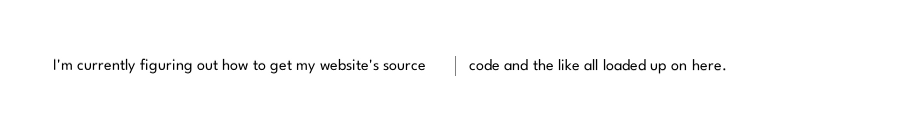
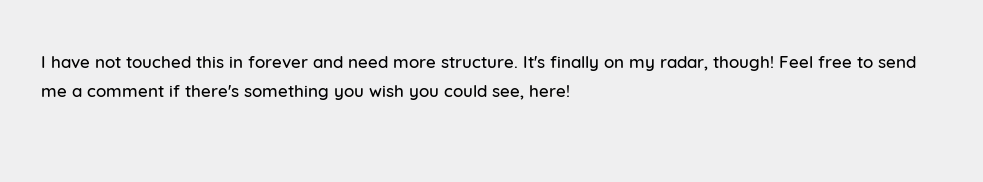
- I'm currently figuring out how to get my website's source code and the like all loaded up on here.
+ I have not touched this in forever and need more structure. It's finally on my radar, though! Feel free to send me a comment if there's something you wish you could see, here!

